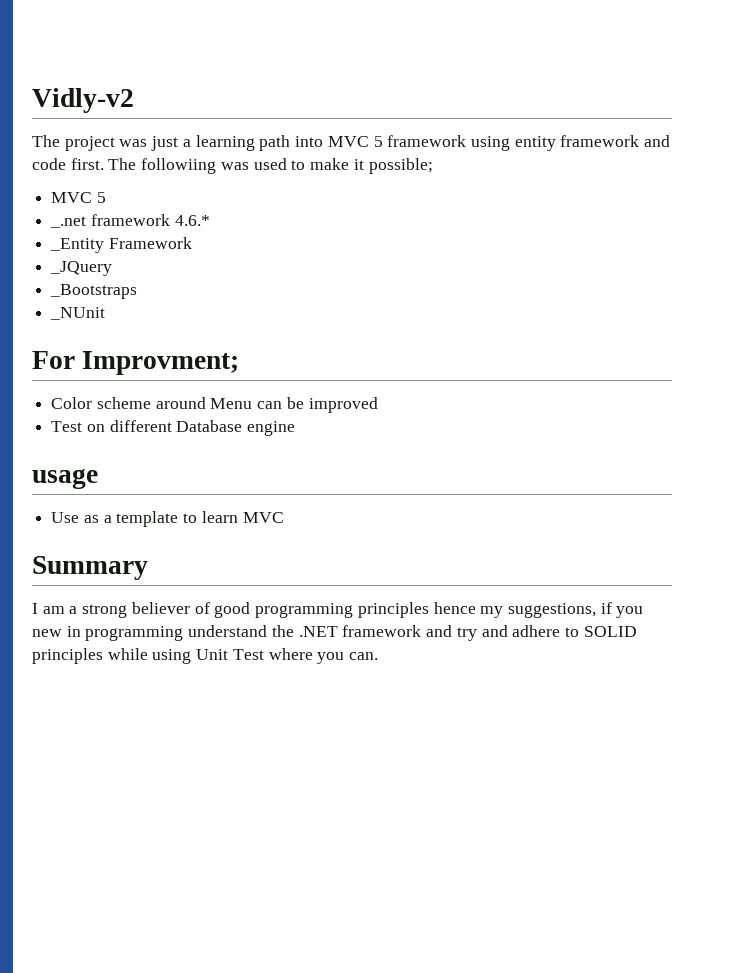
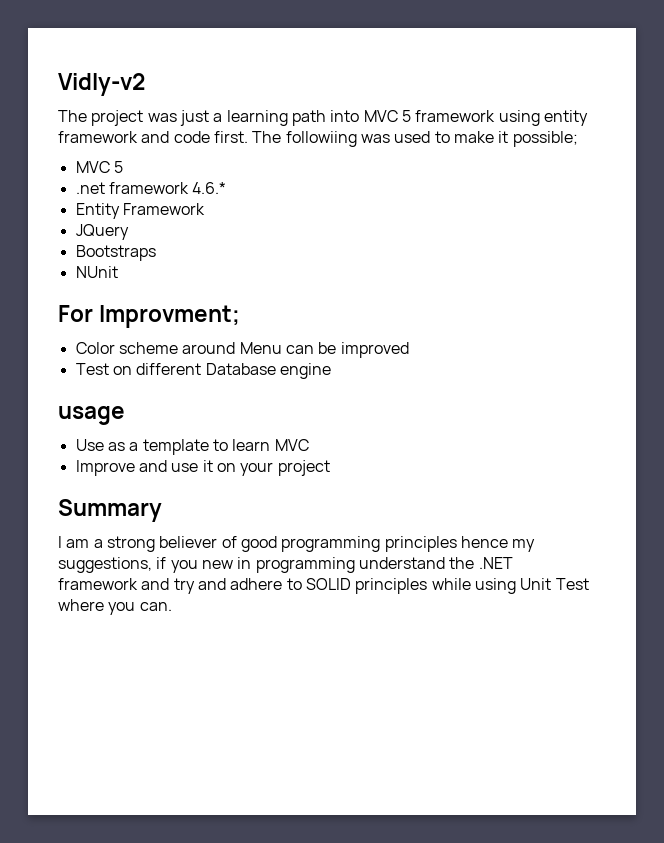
- _.net framework 4.6.*
+ .net framework 4.6.*
- _Entity Framework
+ Entity Framework
- _JQuery
- _Bootstraps
- _NUnit
+ JQuery
+ Bootstraps
+ NUnit
+ Improve and use it on your project

